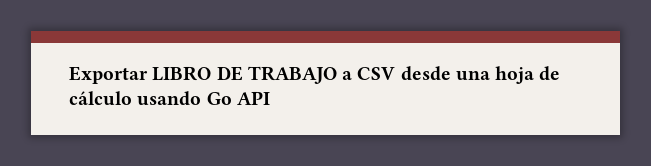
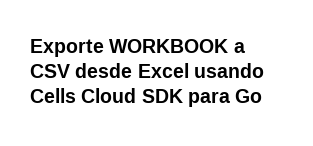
- Exportar LIBRO DE TRABAJO a CSV desde una hoja de cálculo usando Go API
+ Exporte WORKBOOK a CSV desde Excel usando Cells Cloud SDK para Go

